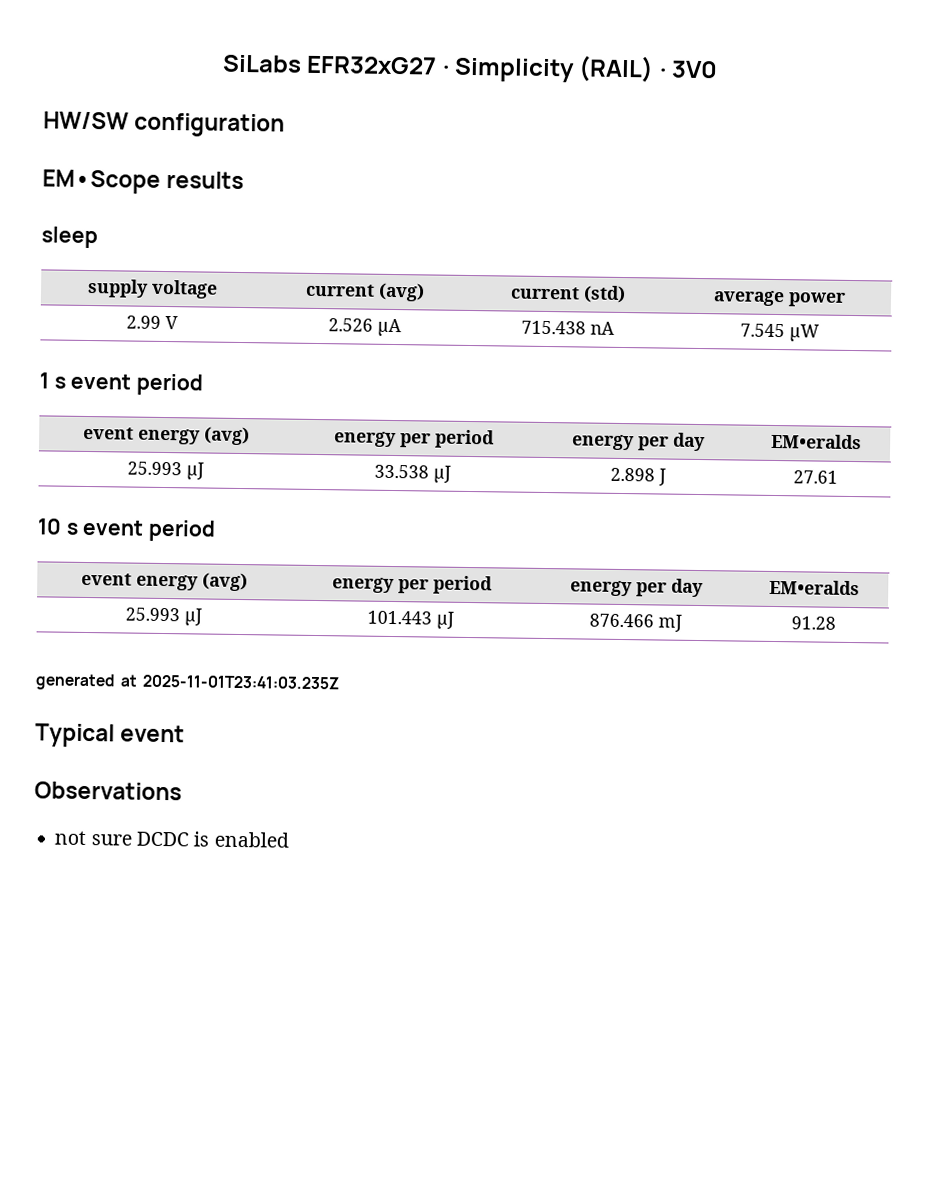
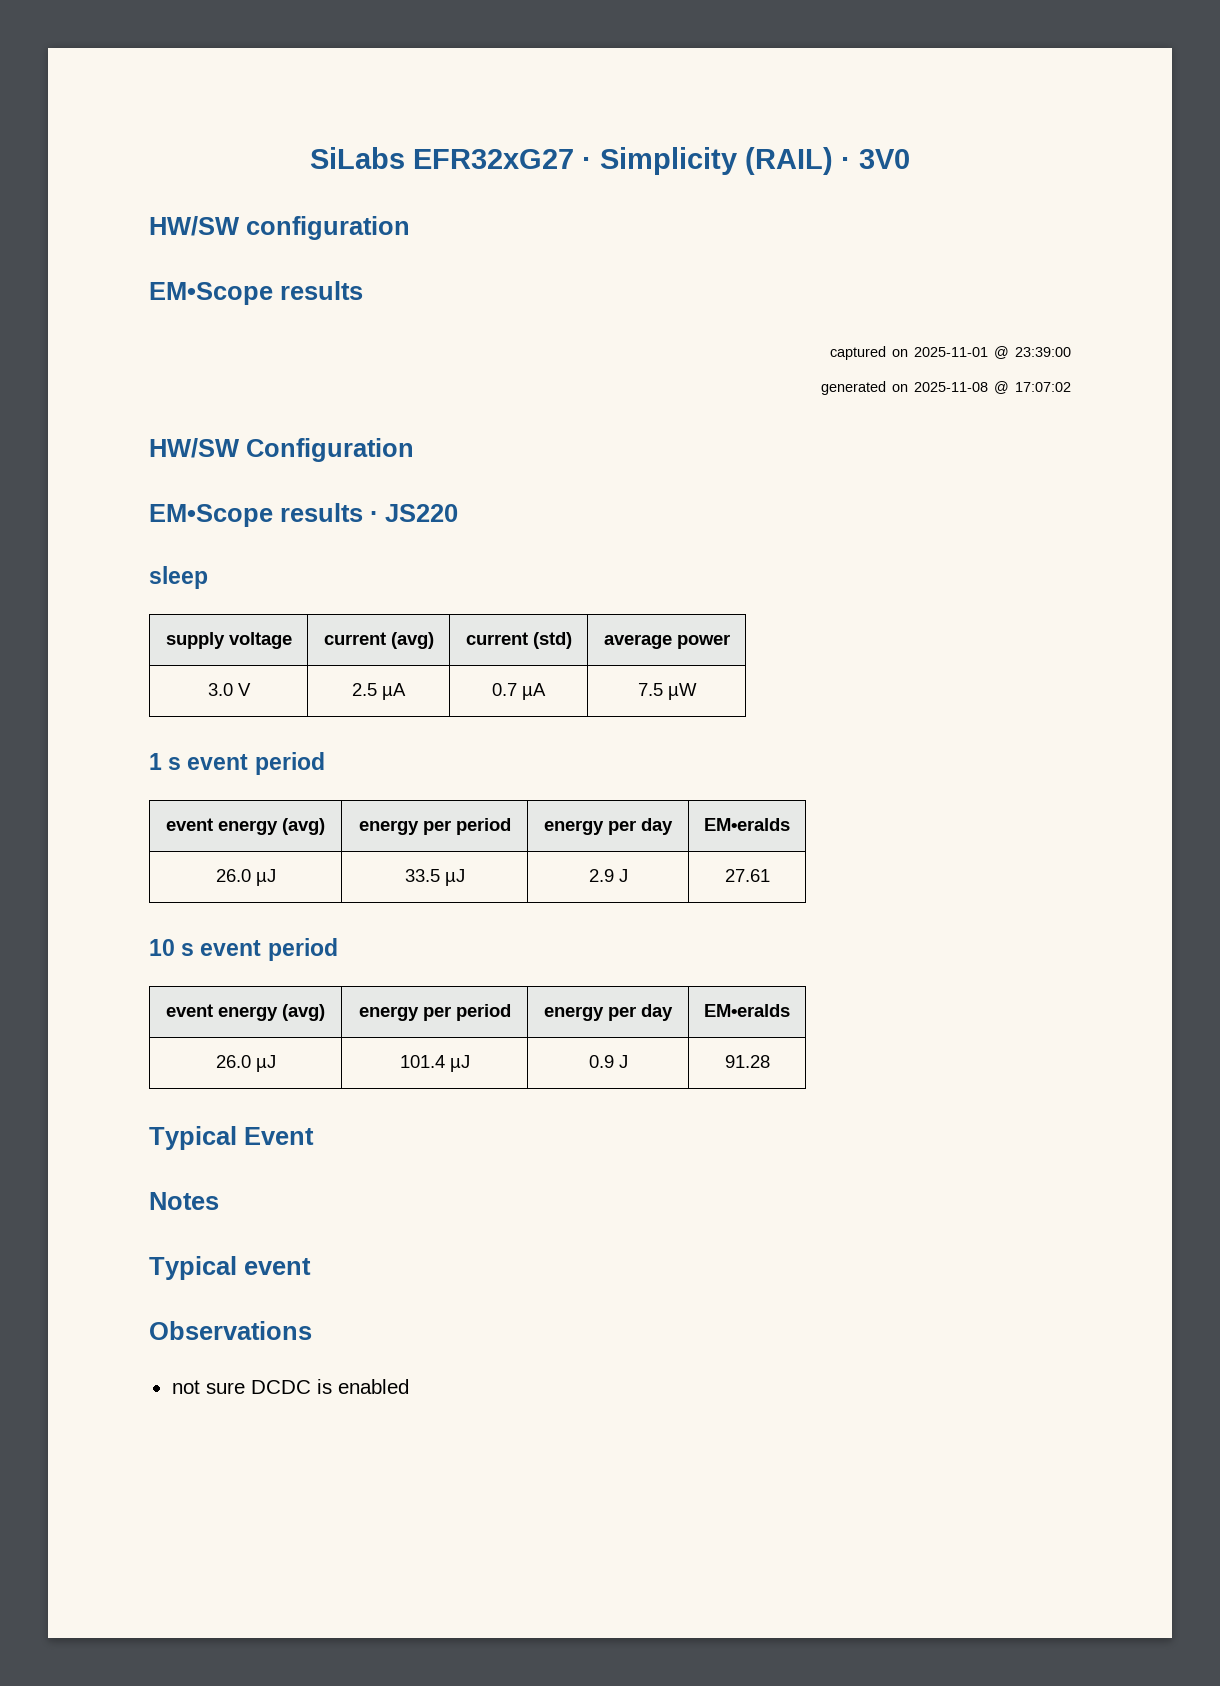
+ captured on 2025-11-01 @ 23:39:00
+ generated on 2025-11-08 @ 17:07:02
+ HW/SW Configuration
+ EM•Scope results · JS220
- 2.99 V | 2.526 µA | 715.438 nA | 7.545 µW
+ 3.0 V | 2.5 µA | 0.7 µA | 7.5 µW
- 25.993 µJ | 33.538 µJ | 2.898 J | 27.61
+ 26.0 µJ | 33.5 µJ | 2.9 J | 27.61
- 25.993 µJ | 101.443 µJ | 876.466 mJ | 91.28
+ 26.0 µJ | 101.4 µJ | 0.9 J | 91.28
- generated at 2025-11-01T23:41:03.235Z
+ Typical Event
+ Notes

